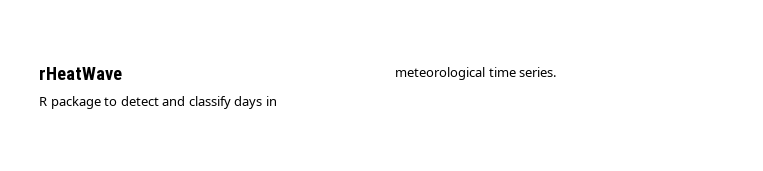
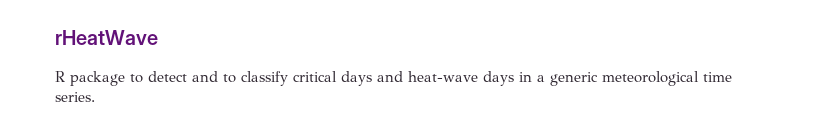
- R package to detect and classify days in meteorological time series.
+ R package to detect and to classify critical days and heat-wave days in a generic meteorological time series.

